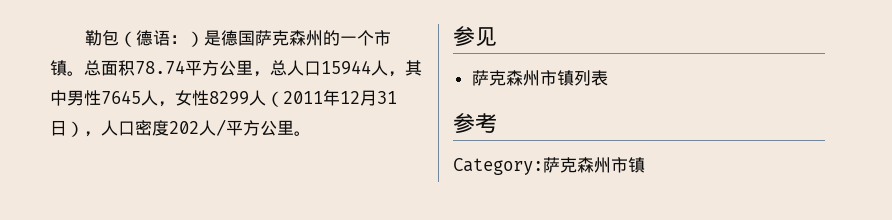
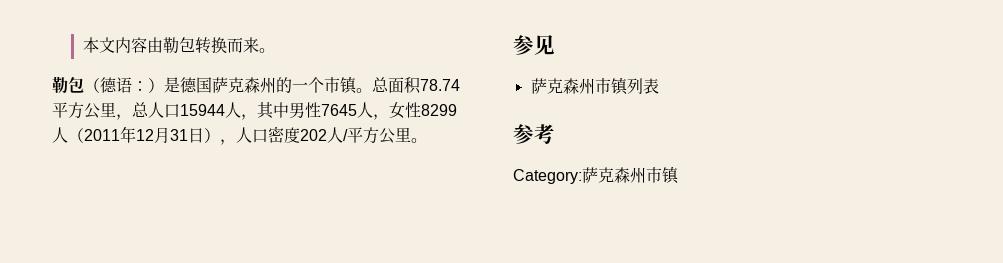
+ 本文内容由勒包转换而来。

